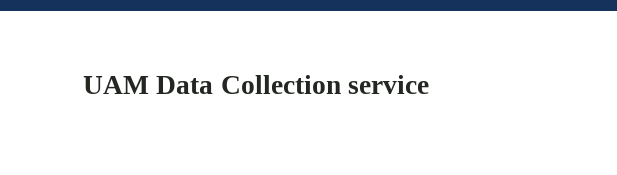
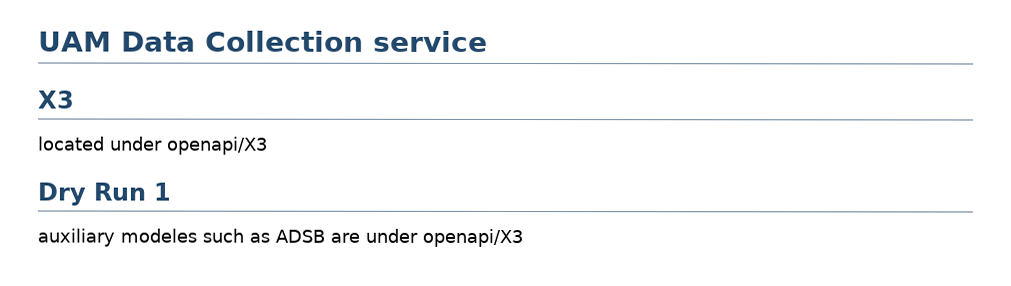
+ X3
+ located under openapi/X3
+ Dry Run 1
+ auxiliary modeles such as ADSB are under openapi/X3

